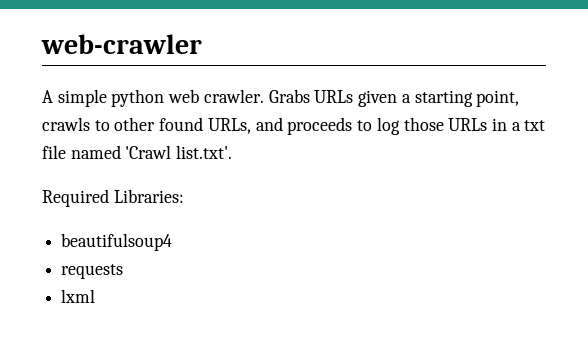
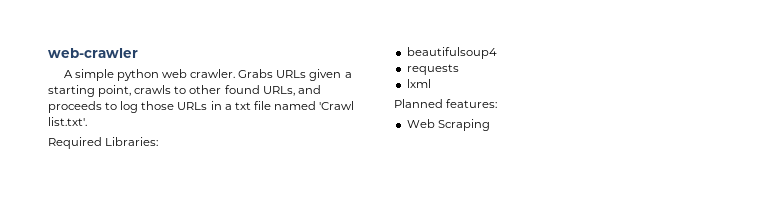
+ Planned features:
+ Web Scraping

